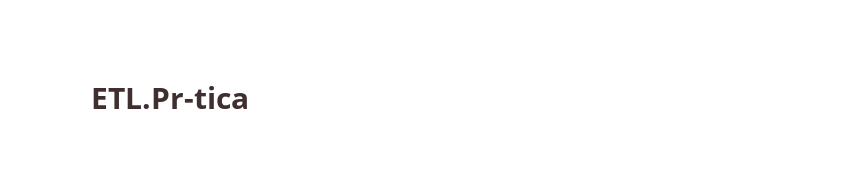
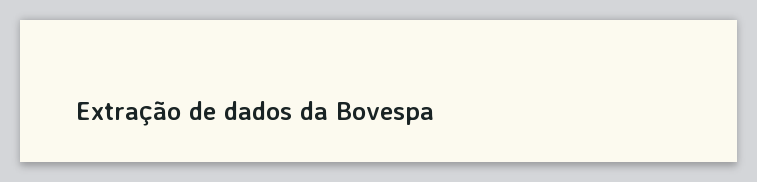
- ETL.Pr-tica
+ Extração de dados da Bovespa

